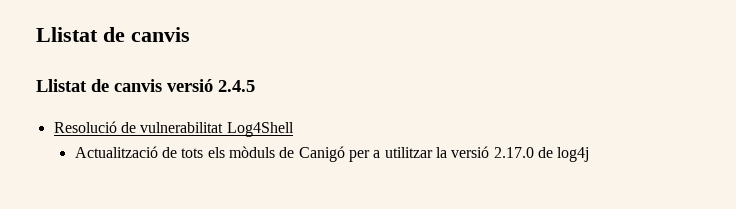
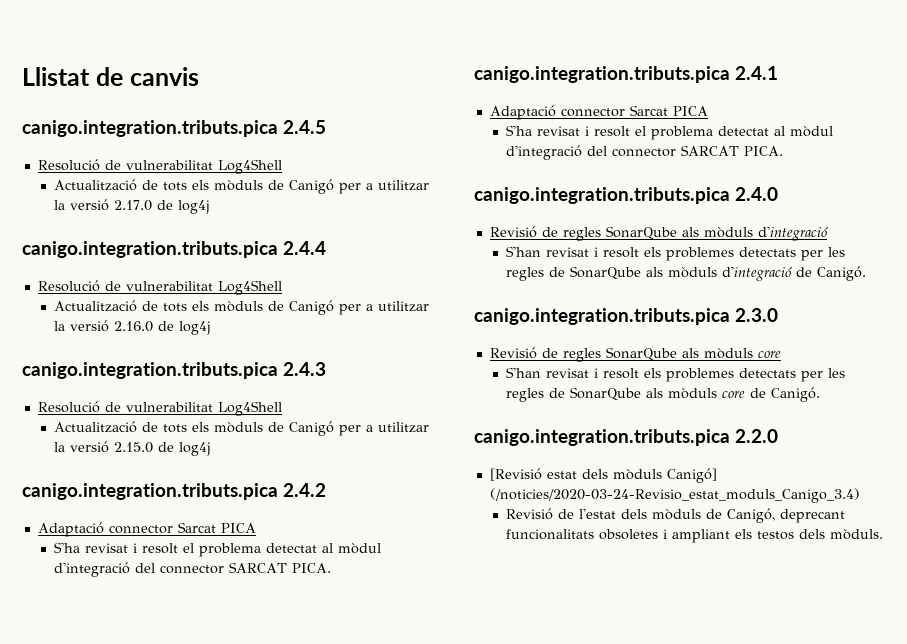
- Llistat de canvis versió 2.4.5
+ canigo.integration.tributs.pica 2.4.5
+ canigo.integration.tributs.pica 2.4.4
+ Resolució de vulnerabilitat Log4Shell
+ Actualització de tots els mòduls de Canigó per a utilitzar la versió 2.16.0 de log4j
+ canigo.integration.tributs.pica 2.4.3
+ Resolució de vulnerabilitat Log4Shell
+ Actualització de tots els mòduls de Canigó per a utilitzar la versió 2.15.0 de log4j
+ canigo.integration.tributs.pica 2.4.2
+ Adaptació connector Sarcat PICA
+ S'ha revisat i resolt el problema detectat al mòdul d'integració del connector SARCAT PICA.
+ canigo.integration.tributs.pica 2.4.1
+ Adaptació connector Sarcat PICA
+ S'ha revisat i resolt el problema detectat al mòdul d'integració del connector SARCAT PICA.
+ canigo.integration.tributs.pica 2.4.0
+ Revisió de regles SonarQube als mòduls d'integració
+ S'han revisat i resolt els problemes detectats per les regles de SonarQube als mòduls d'integració de Canigó.
+ canigo.integration.tributs.pica 2.3.0
+ Revisió de regles SonarQube als mòduls core
+ S'han revisat i resolt els problemes detectats per les regles de SonarQube als mòduls core de Canigó.
+ canigo.integration.tributs.pica 2.2.0
+ [Revisió estat dels mòduls Canigó] (/noticies/2020-03-24-Revisio_estat_moduls_Canigo_3.4)
+ Revisió de l'estat dels mòduls de Canigó, deprecant funcionalitats obsoletes i ampliant els testos dels mòduls.

